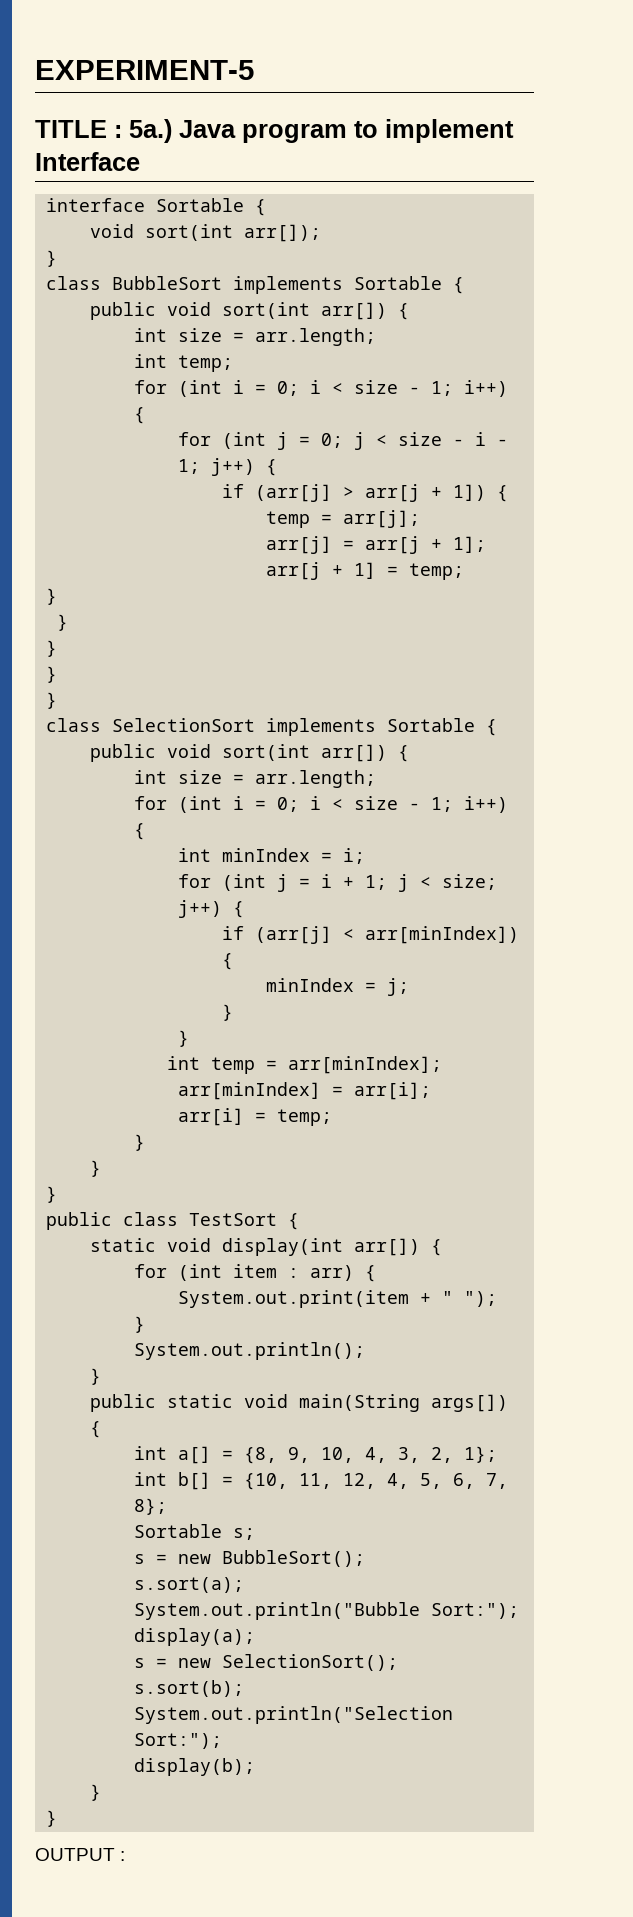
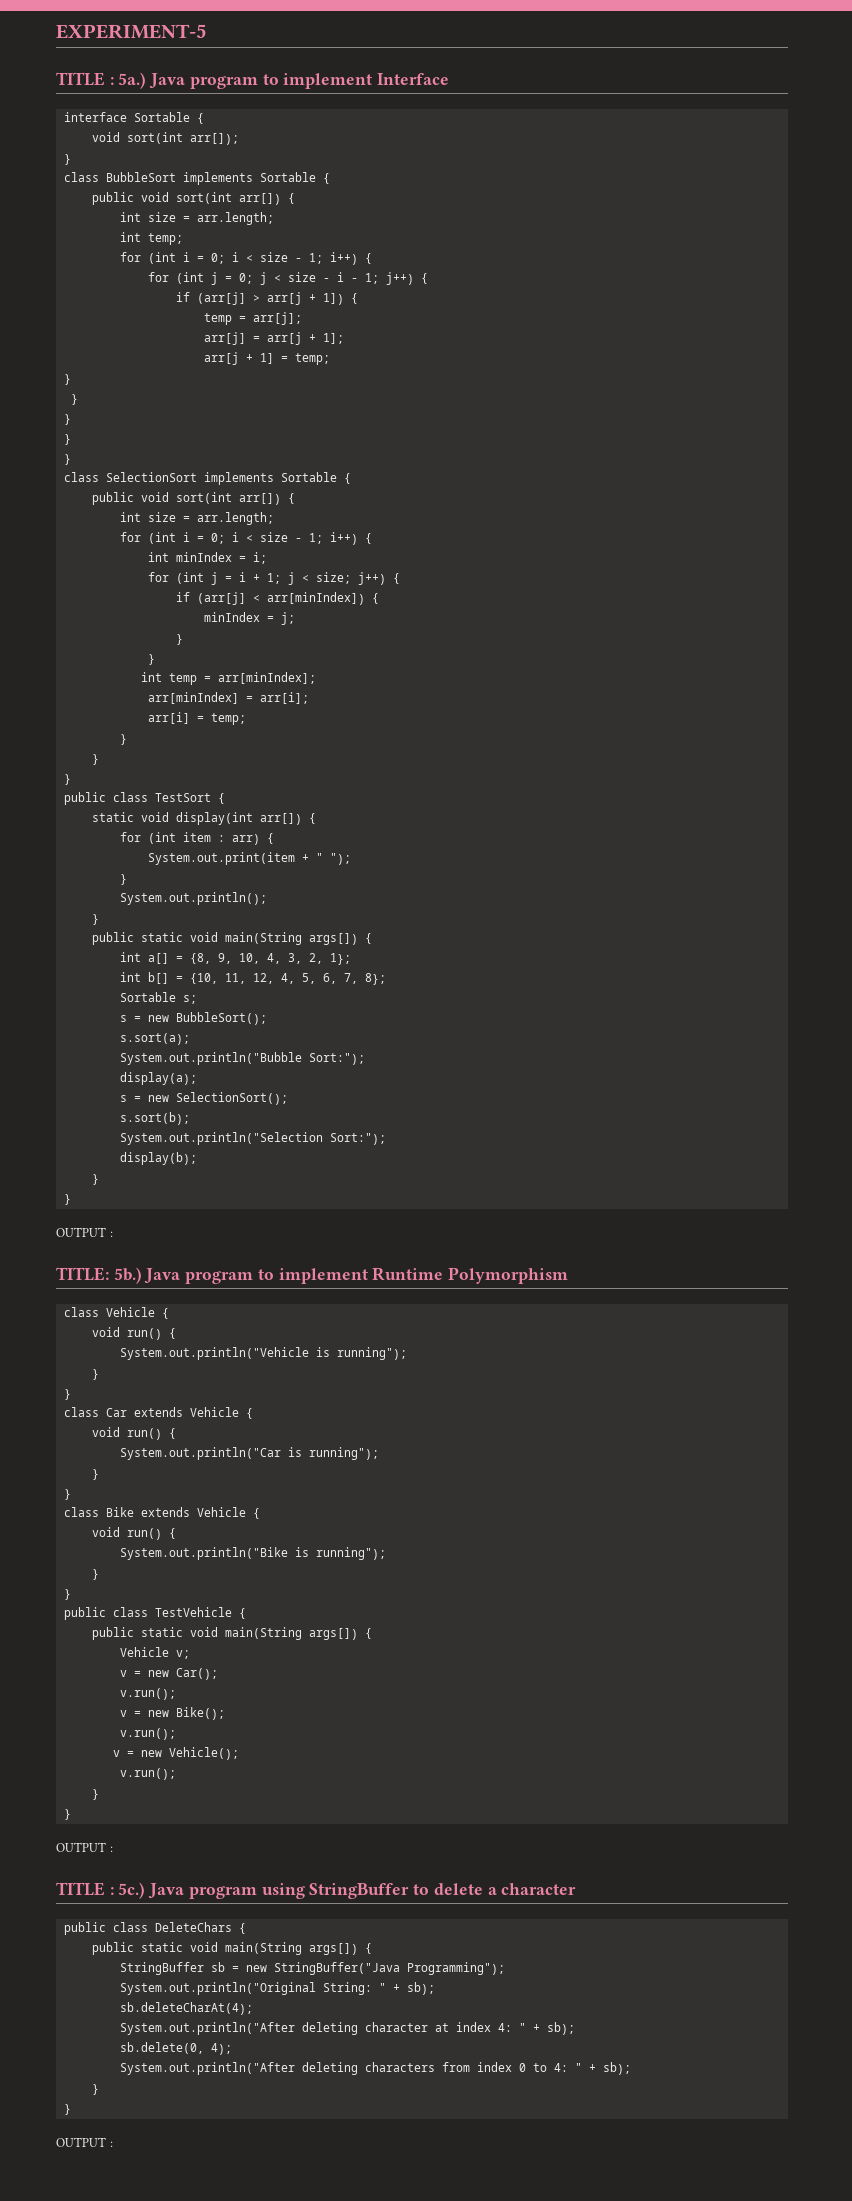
+ TITLE: 5b.) Java program to implement Runtime Polymorphism
+ class Vehicle {
+ void run() {
+ System.out.println("Vehicle is running");
+ }
+ }
+ class Car extends Vehicle {
+ void run() {
+ System.out.println("Car is running");
+ }
+ }
+ class Bike extends Vehicle {
+ void run() {
+ System.out.println("Bike is running");
+ }
+ }
+ public class TestVehicle {
+ public static void main(String args[]) {
+ Vehicle v;
+ v = new Car();
+ v.run();
+ v = new Bike();
+ v.run();
+ v = new Vehicle();
+ v.run();
+ }
+ }
+ OUTPUT :
+ TITLE : 5c.) Java program using StringBuffer to delete a character
+ public class DeleteChars {
+ public static void main(String args[]) {
+ StringBuffer sb = new StringBuffer("Java Programming");
+ System.out.println("Original String: " + sb);
+ sb.deleteCharAt(4);
+ System.out.println("After deleting character at index 4: " + sb);
+ sb.delete(0, 4);
+ System.out.println("After deleting characters from index 0 to 4: " + sb);
+ }
+ }
+ OUTPUT :

